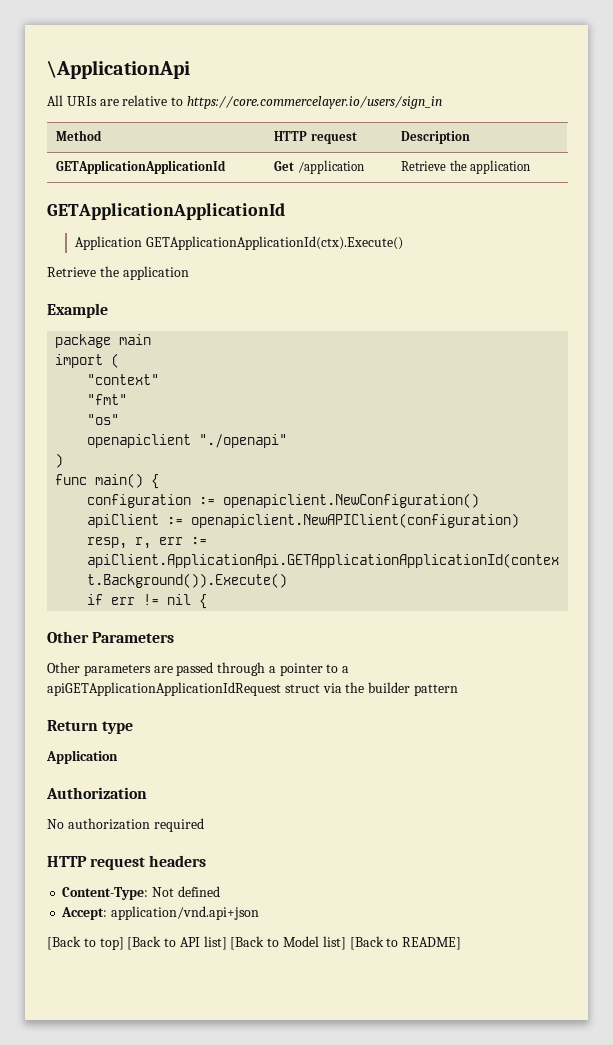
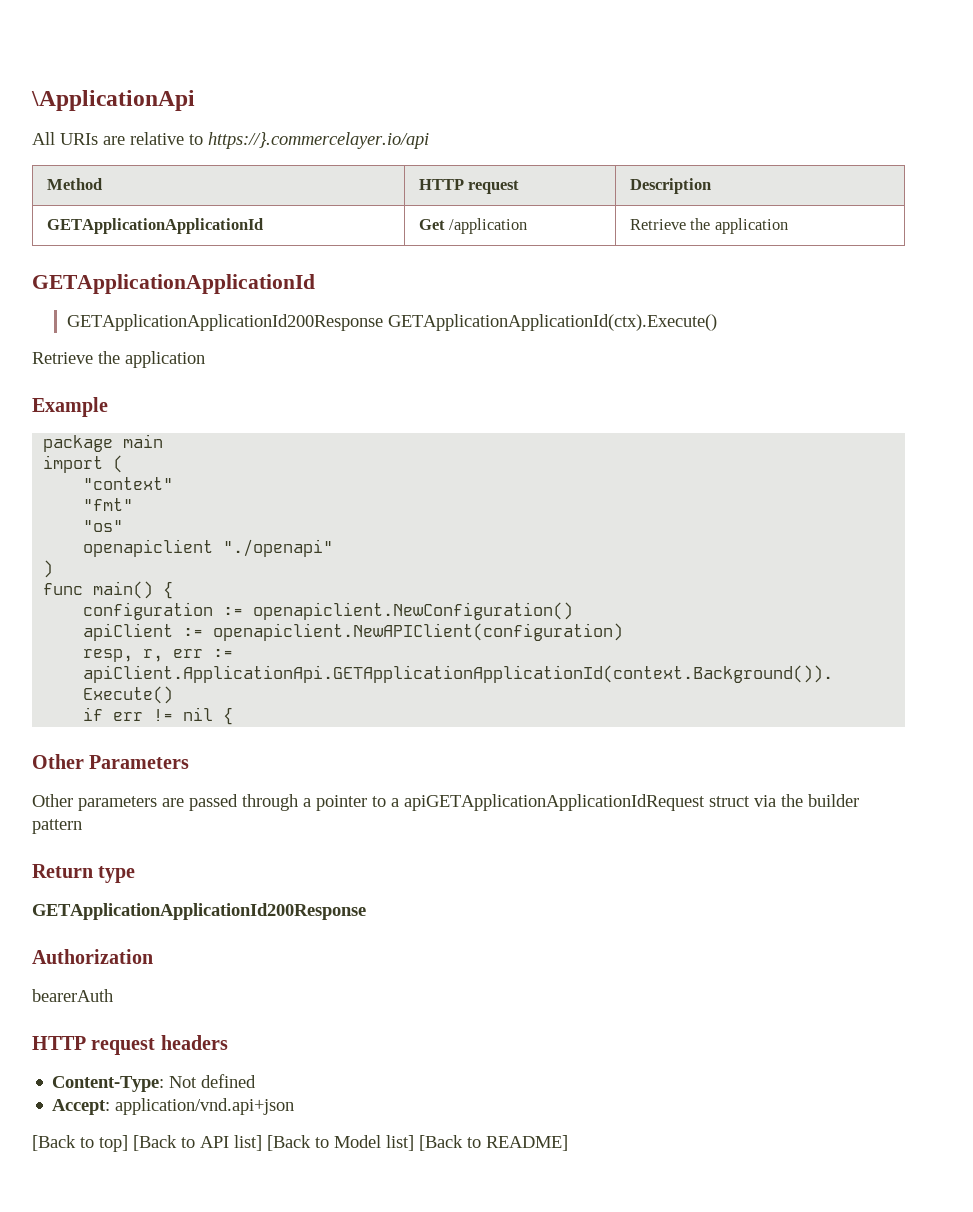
- All URIs are relative to https://core.commercelayer.io/users/sign_in
+ All URIs are relative to https://}.commercelayer.io/api
- Application GETApplicationApplicationId(ctx).Execute()
+ GETApplicationApplicationId200Response GETApplicationApplicationId(ctx).Execute()
  Return type
- Application
+ GETApplicationApplicationId200Response
- No authorization required
+ bearerAuth

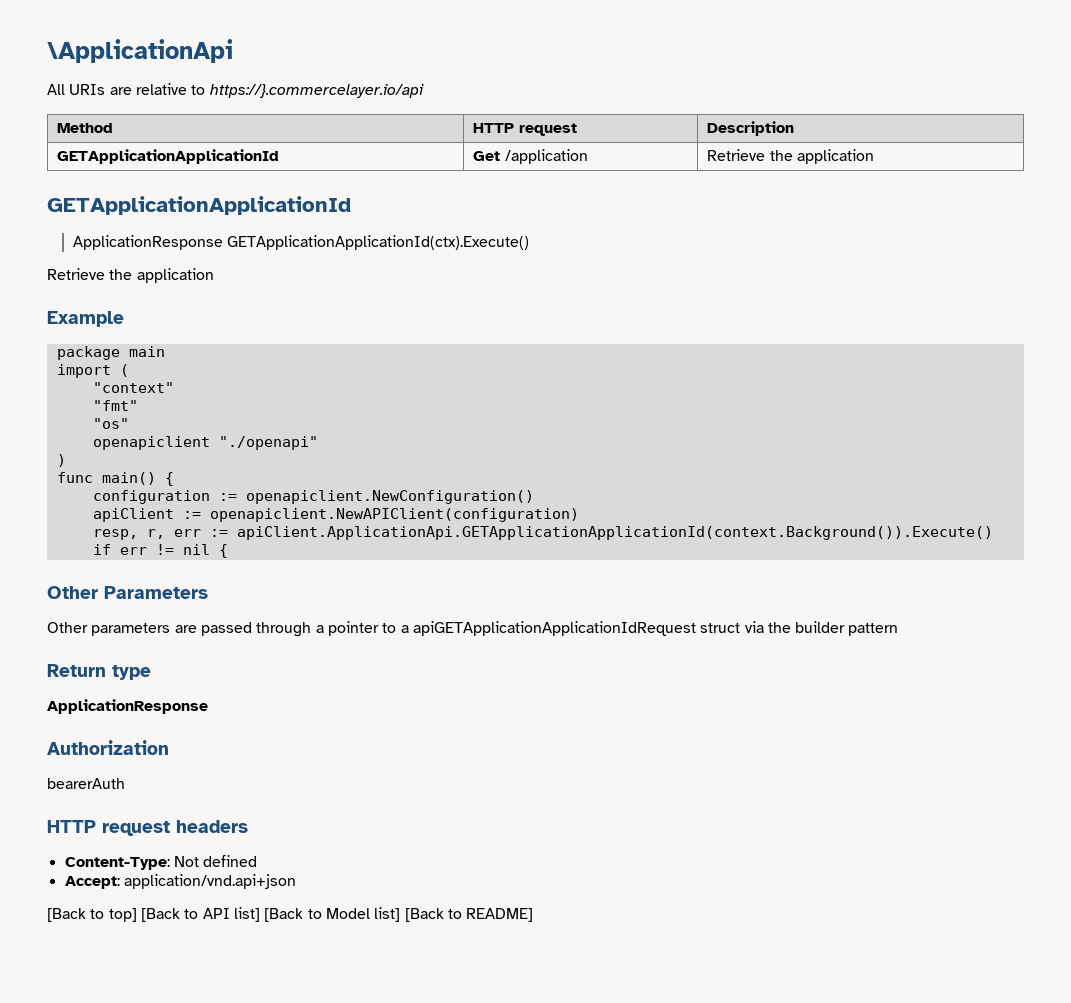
- GETApplicationApplicationId200Response GETApplicationApplicationId(ctx).Execute()
+ ApplicationResponse GETApplicationApplicationId(ctx).Execute()
  Return type
- GETApplicationApplicationId200Response
+ ApplicationResponse

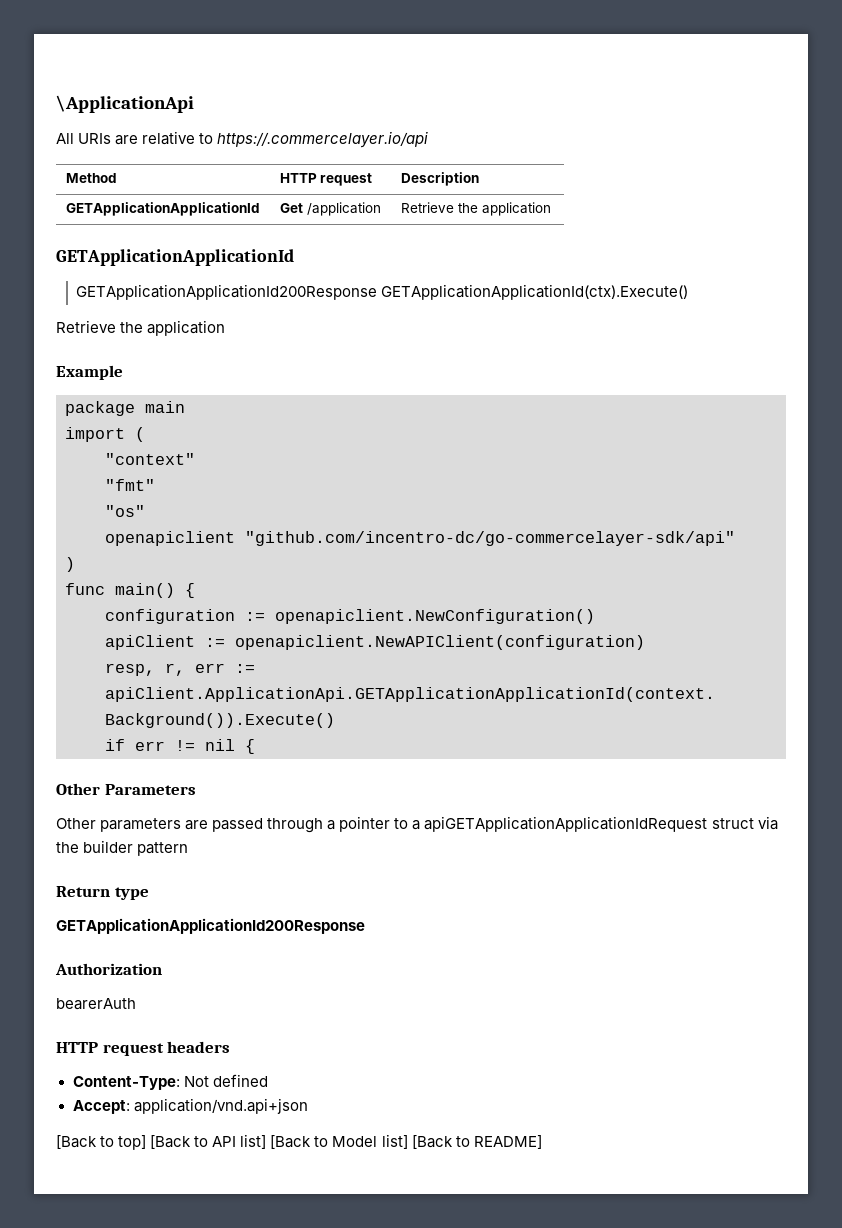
- All URIs are relative to https://}.commercelayer.io/api
+ All URIs are relative to https://.commercelayer.io/api
- ApplicationResponse GETApplicationApplicationId(ctx).Execute()
+ GETApplicationApplicationId200Response GETApplicationApplicationId(ctx).Execute()
- openapiclient "./openapi"
+ openapiclient "github.com/incentro-dc/go-commercelayer-sdk/api"
  Return type
- ApplicationResponse
+ GETApplicationApplicationId200Response

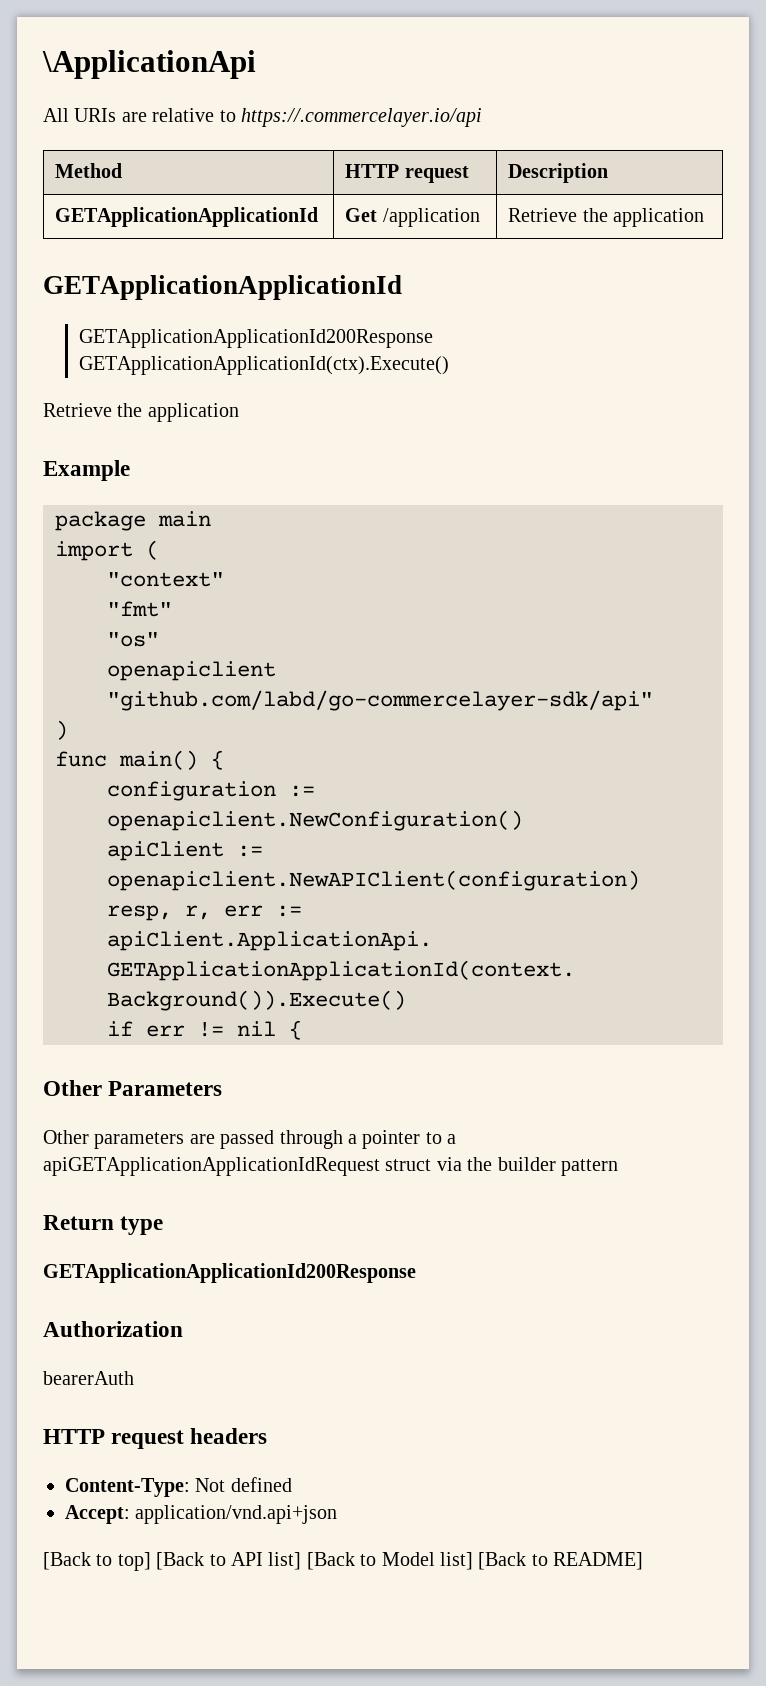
- openapiclient "github.com/incentro-dc/go-commercelayer-sdk/api"
+ openapiclient "github.com/labd/go-commercelayer-sdk/api"

